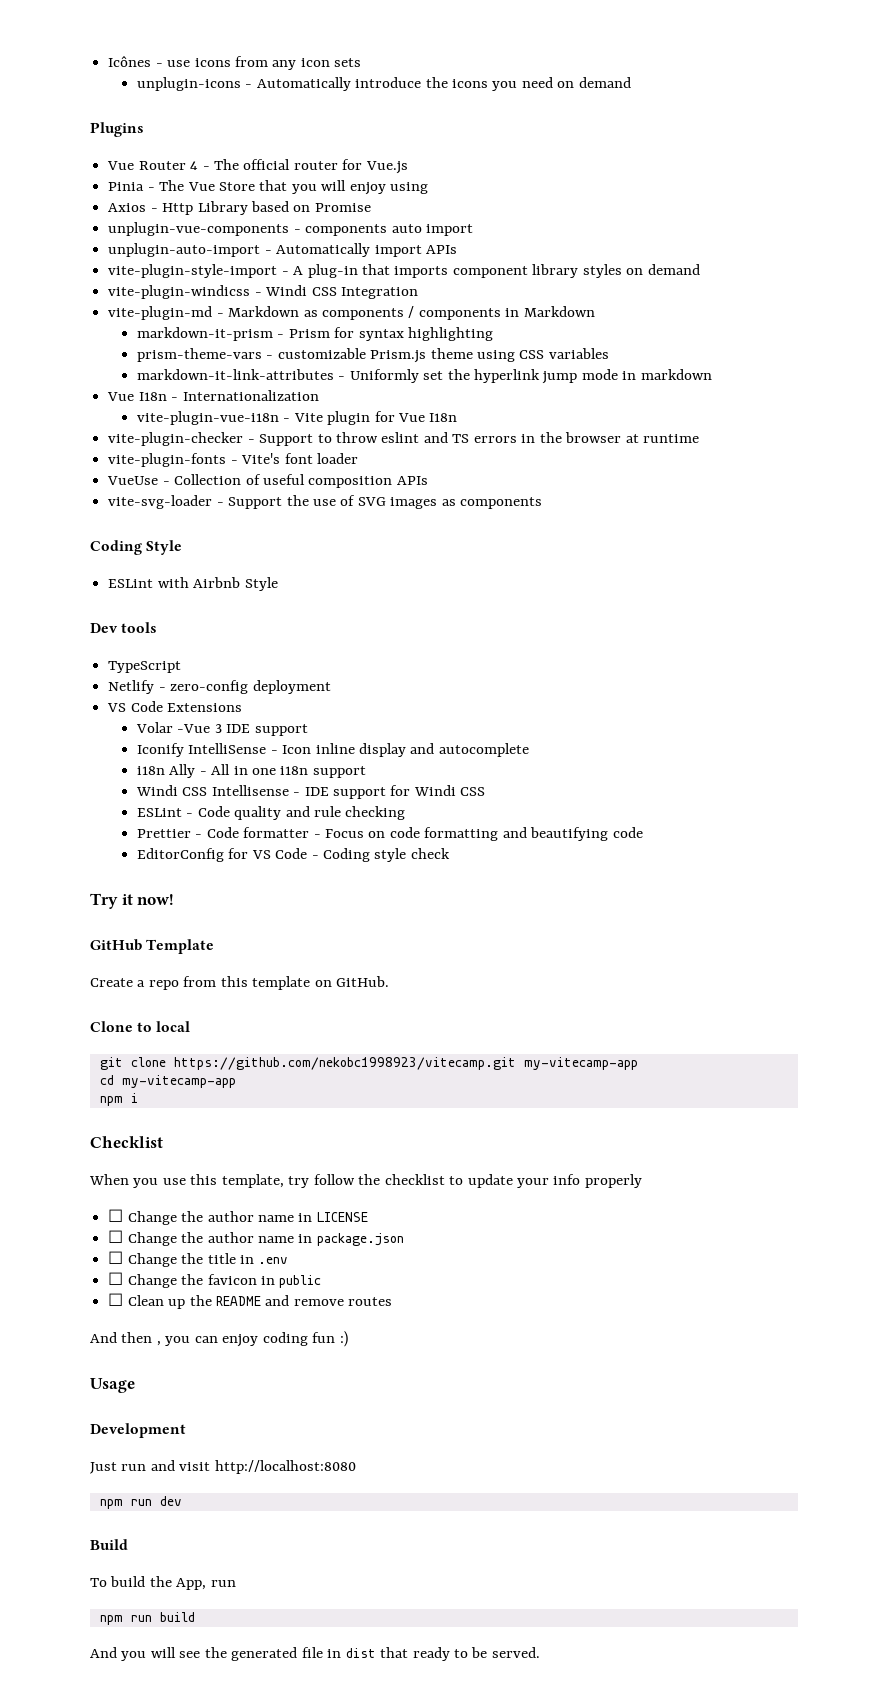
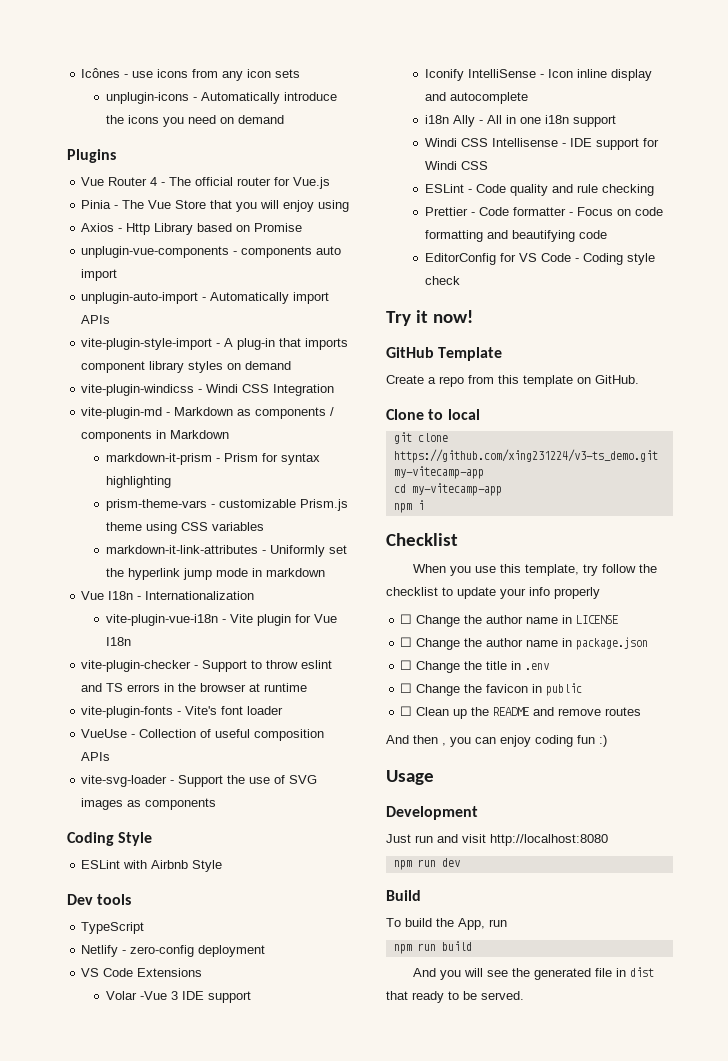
- git clone https://github.com/nekobc1998923/vitecamp.git my-vitecamp-app
+ git clone https://github.com/xing231224/v3-ts_demo.git my-vitecamp-app

